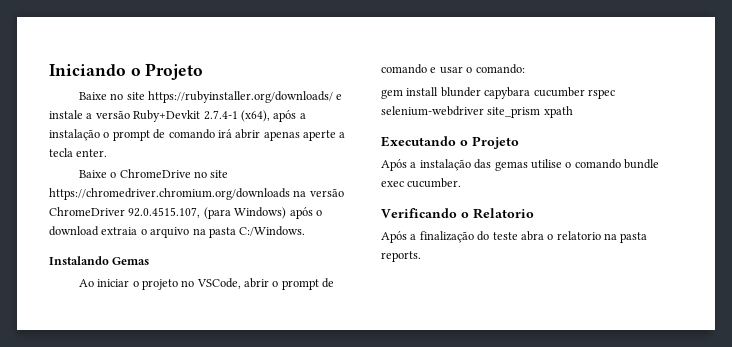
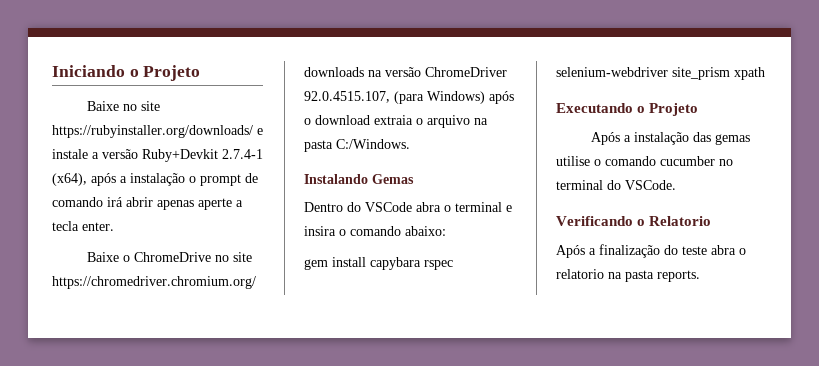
- Ao iniciar o projeto no VSCode, abrir o prompt de comando e usar o comando:
+ Dentro do VSCode abra o terminal e insira o comando abaixo:
- gem install blunder capybara cucumber rspec selenium-webdriver site_prism xpath
+ gem install capybara rspec selenium-webdriver site_prism xpath
- Após a instalação das gemas utilise o comando bundle exec cucumber.
+ Após a instalação das gemas utilise o comando cucumber no terminal do VSCode.

